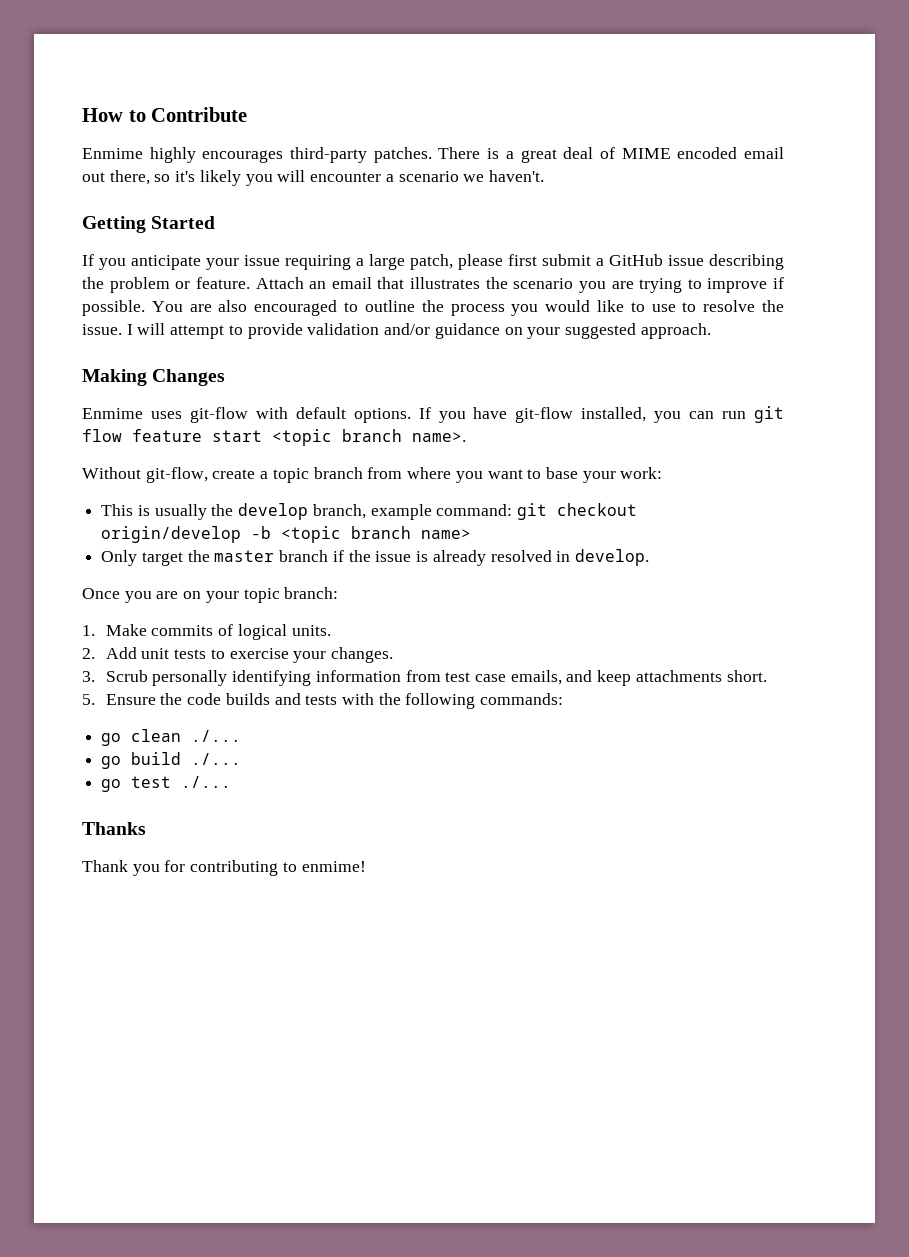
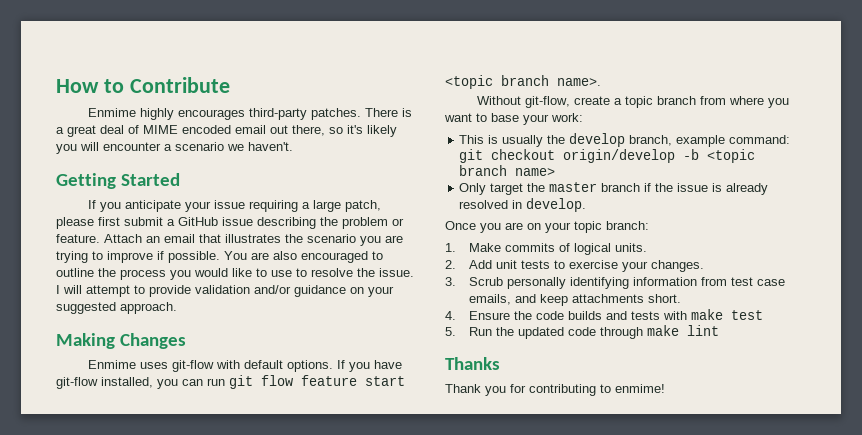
- 5. Ensure the code builds and tests with the following commands:
- go clean ./...
- go build ./...
- go test ./...
+ 4. Ensure the code builds and tests with make test
+ 5. Run the updated code through make lint

